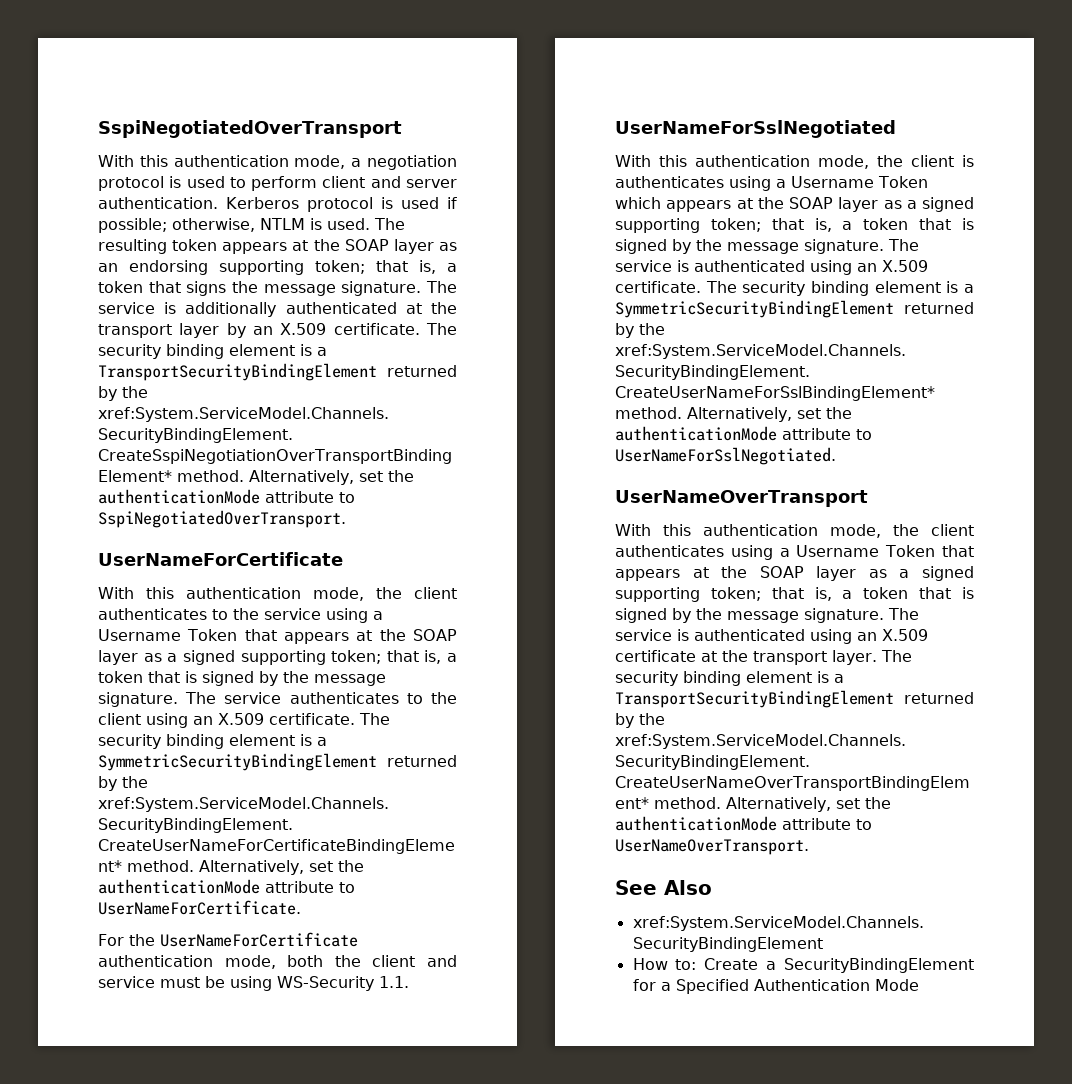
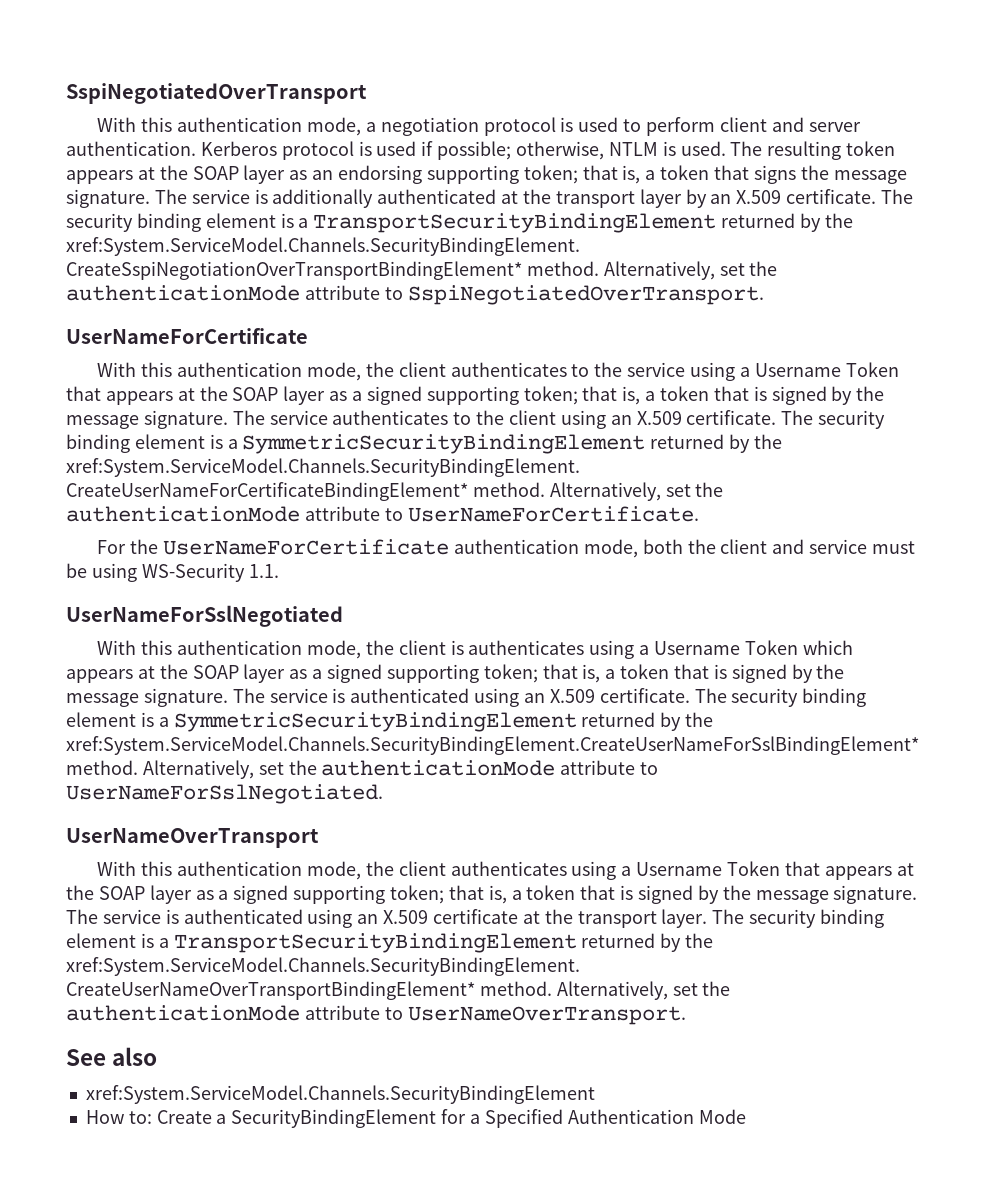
- See Also
+ See also

